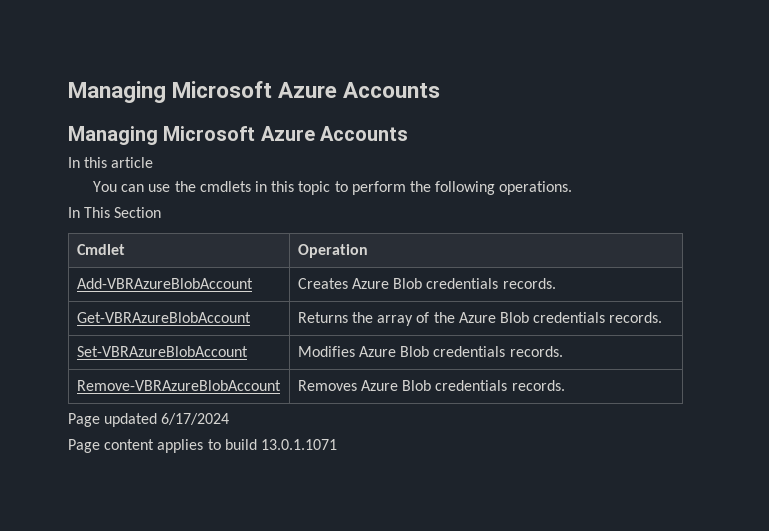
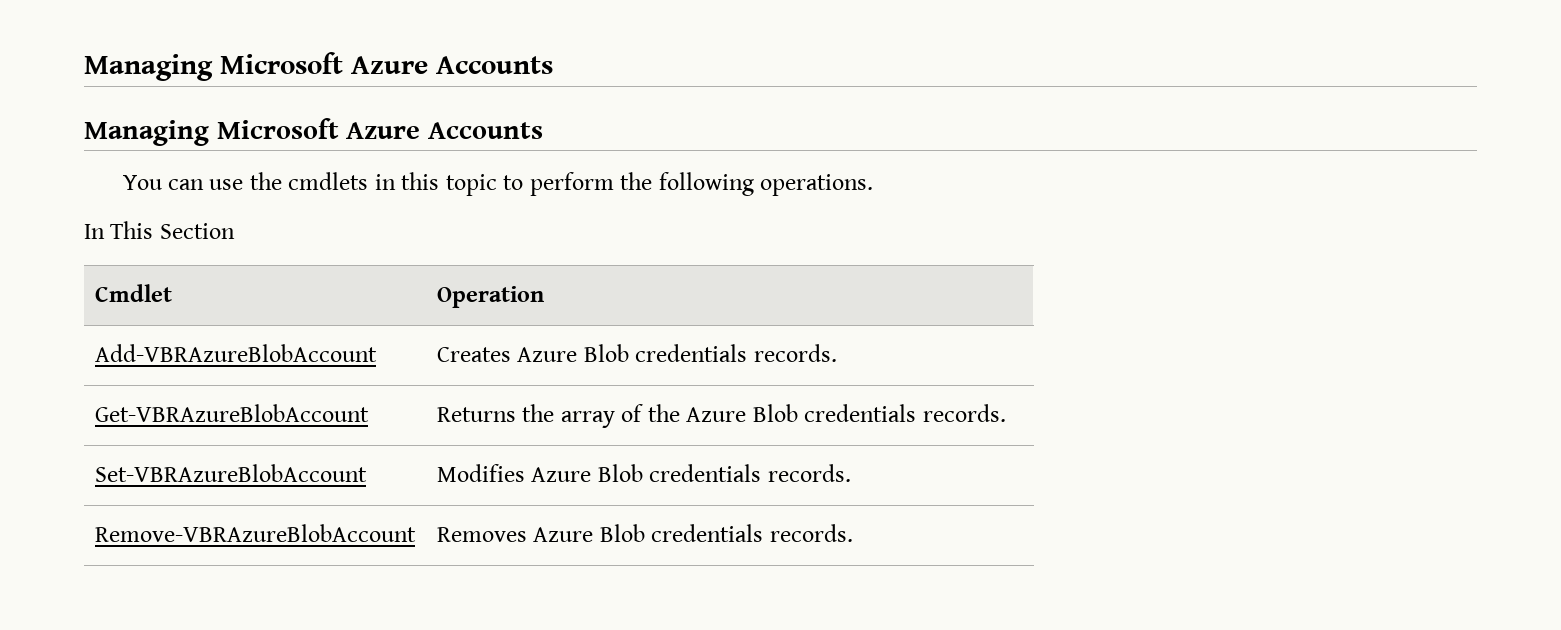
- In this article
- Page updated 6/17/2024
- Page content applies to build 13.0.1.1071

